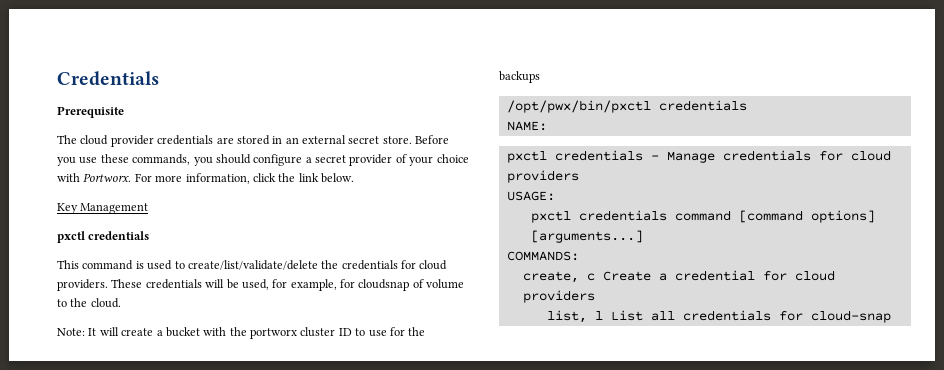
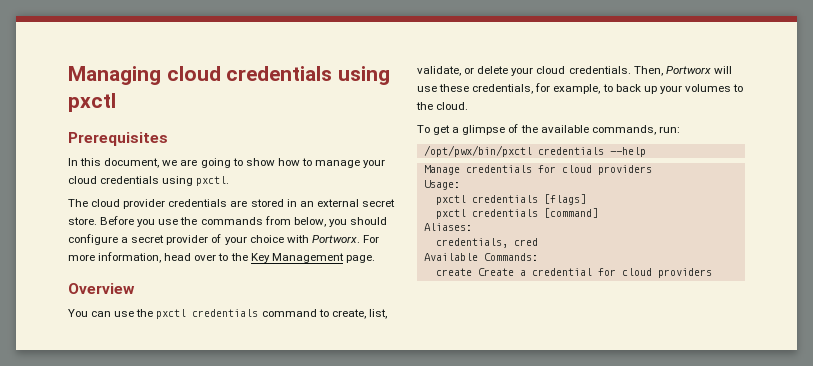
- Credentials
- Prerequisite
+ Managing cloud credentials using pxctl
+ Prerequisites
+ In this document, we are going to show how to manage your cloud credentials using pxctl.
- Before you use these commands, you should configure a secret provider of your choice with Portworx.
+ Before you use the commands from below, you should configure a secret provider of your choice with Portworx.
- For more information, click the link below.
- Key Management
- pxctl credentials
- This command is used to create/list/validate/delete the credentials for cloud providers. These credentials will be used, for example, for cloudsnap of volume to the cloud.
- Note: It will create a bucket with the portworx cluster ID to use for the backups
- /opt/pwx/bin/pxctl credentials
- NAME:
- pxctl credentials - Manage credentials for cloud providers
+ For more information, head over to the Key Management page.
+ Overview
+ You can use the pxctl credentials command to create, list, validate, or delete your cloud credentials. Then, Portworx will use these credentials, for example, to back up your volumes to the cloud.
+ To get a glimpse of the available commands, run:
+ /opt/pwx/bin/pxctl credentials --help
+ Manage credentials for cloud providers
- USAGE:
- pxctl credentials command [command options] [arguments...]
- COMMANDS:
- create, c Create a credential for cloud providers
+ Usage:
+ pxctl credentials [flags]
+ pxctl credentials [command]
+ Aliases:
+ credentials, cred
+ Available Commands:
+ create Create a credential for cloud providers
- list, l List all credentials for cloud-snap

